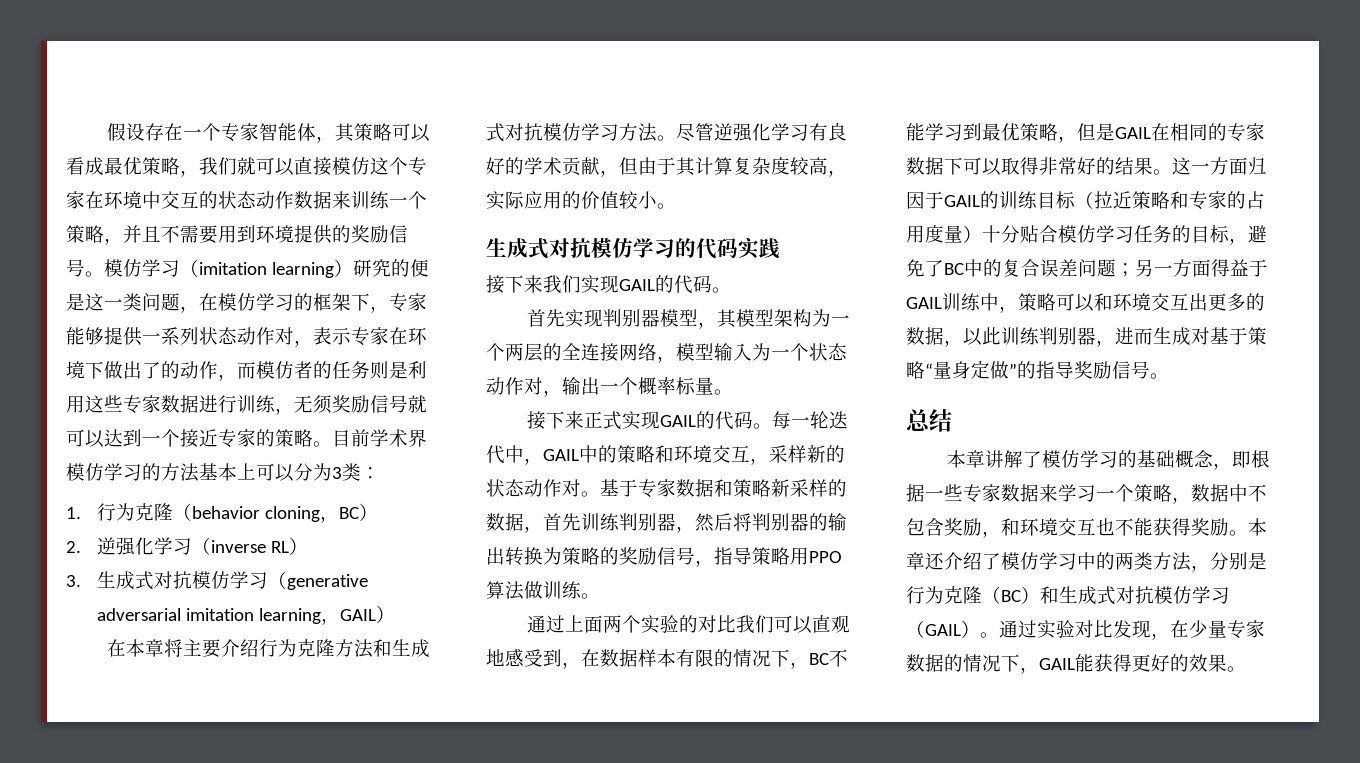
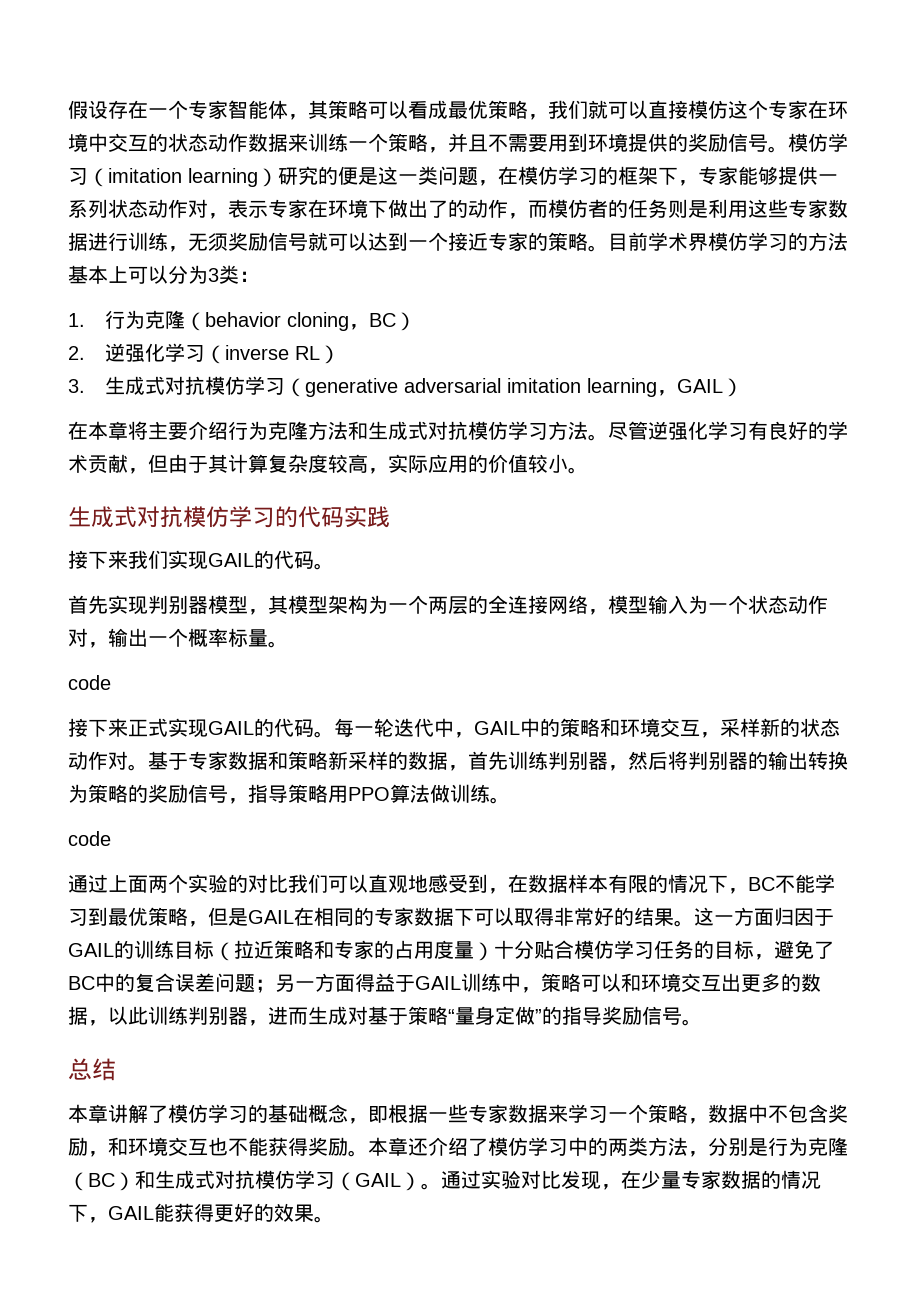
  首先实现判别器模型，其模型架构为一个两层的全连接网络，模型输入为一个状态动作对，输出一个概率标量。
+ code
  基于专家数据和策略新采样的数据，首先训练判别器，然后将判别器的输出转换为策略的奖励信号，指导策略用PPO算法做训练。
+ code

